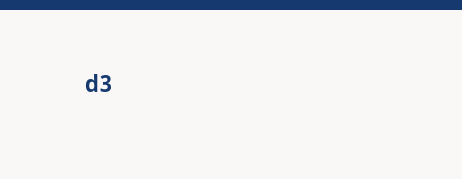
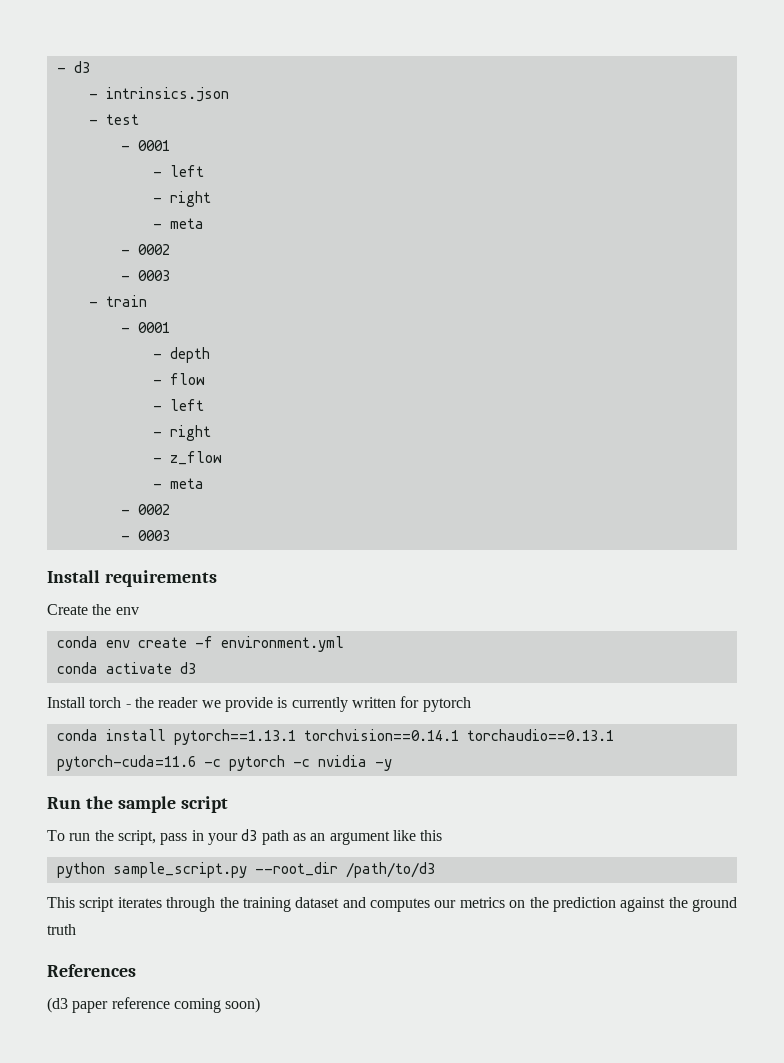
- d3
+ - d3
+ - intrinsics.json
+ - test
+ - 0001
+ - left
+ - right
+ - meta
+ - 0002
+ - 0003
+ - train
+ - 0001
+ - depth
+ - flow
+ - left
+ - right
+ - z_flow
+ - meta
+ - 0002
+ - 0003
+ Install requirements
+ Create the env
+ conda env create -f environment.yml
+ conda activate d3
+ Install torch - the reader we provide is currently written for pytorch
+ conda install pytorch==1.13.1 torchvision==0.14.1 torchaudio==0.13.1 pytorch-cuda=11.6 -c pytorch -c nvidia -y
+ Run the sample script
+ To run the script, pass in your d3 path as an argument like this
+ python sample_script.py --root_dir /path/to/d3
+ This script iterates through the training dataset and computes our metrics on the prediction against the ground truth
+ References
+ (d3 paper reference coming soon)

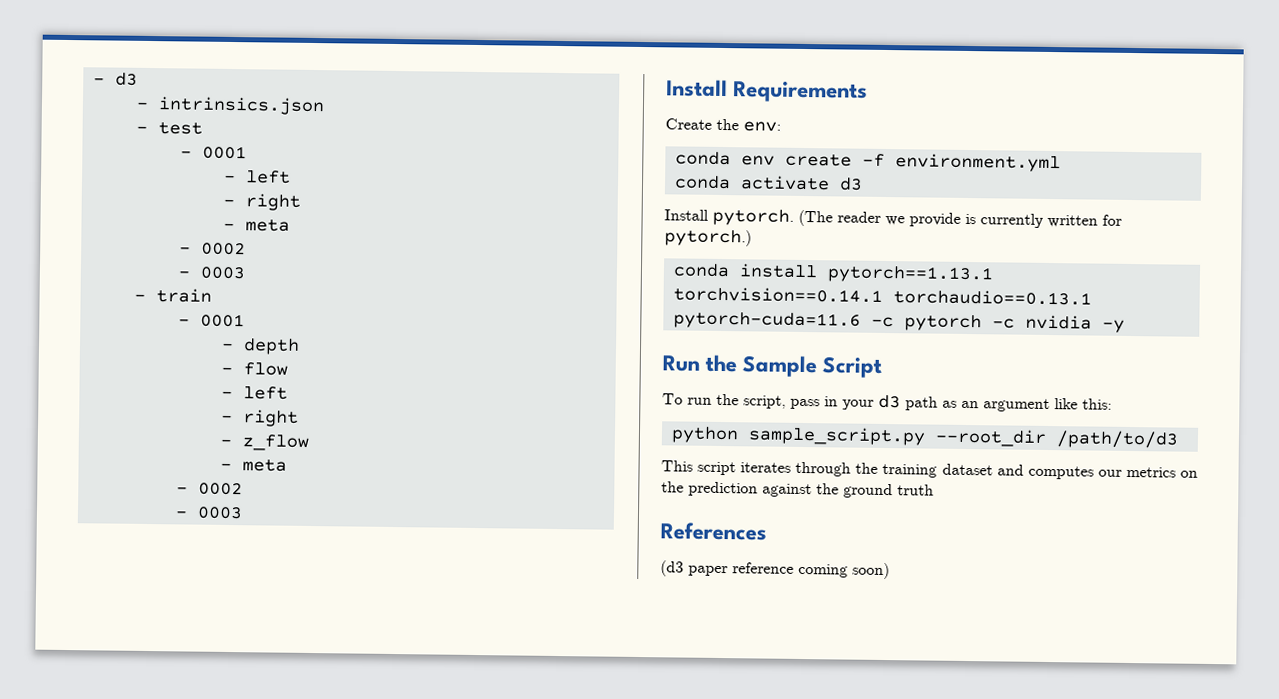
- Install requirements
+ Install Requirements
- Create the env
+ Create the env:
- Install torch - the reader we provide is currently written for pytorch
+ Install pytorch. (The reader we provide is currently written for pytorch.)
- Run the sample script
+ Run the Sample Script
- To run the script, pass in your d3 path as an argument like this
+ To run the script, pass in your d3 path as an argument like this:

